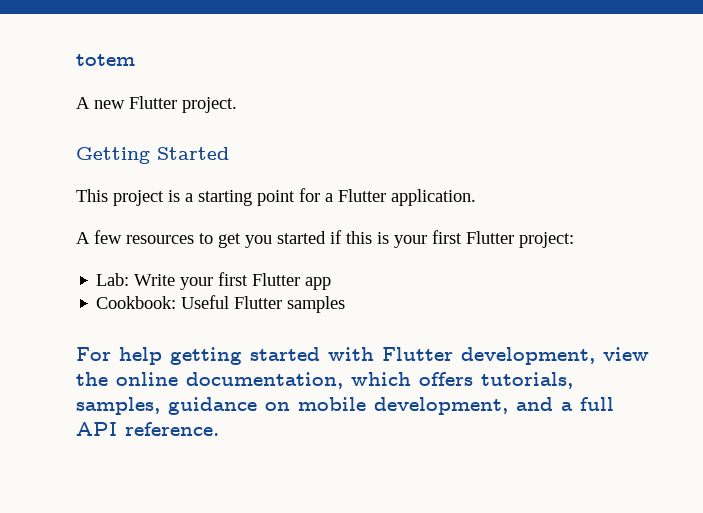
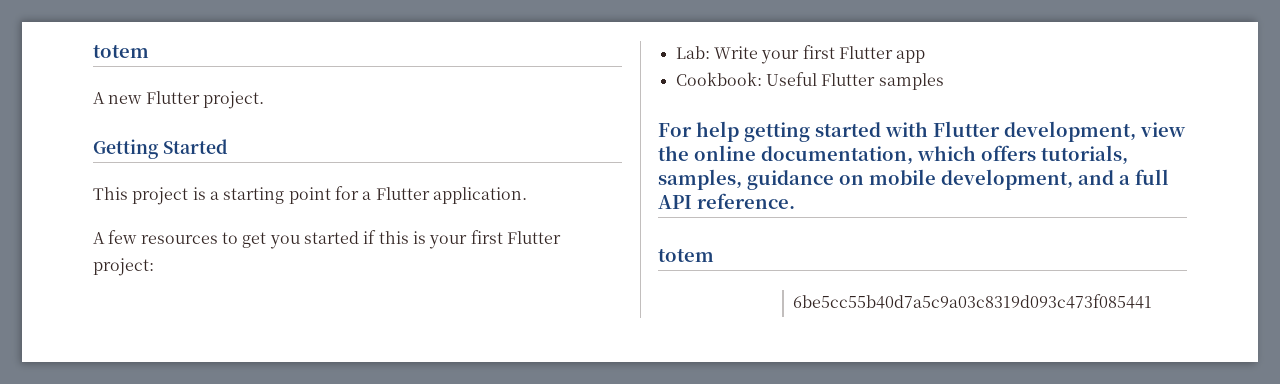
  For help getting started with Flutter development, view the online documentation, which offers tutorials, samples, guidance on mobile development, and a full API reference.
+ totem
+ 6be5cc55b40d7a5c9a03c8319d093c473f085441

